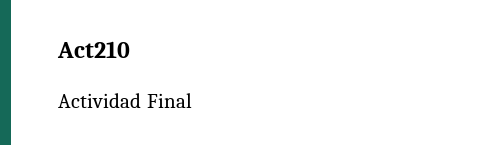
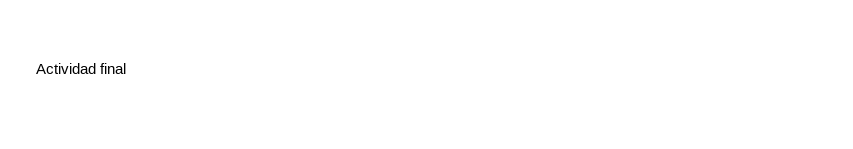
- Act210
- Actividad Final
+ Actividad final

